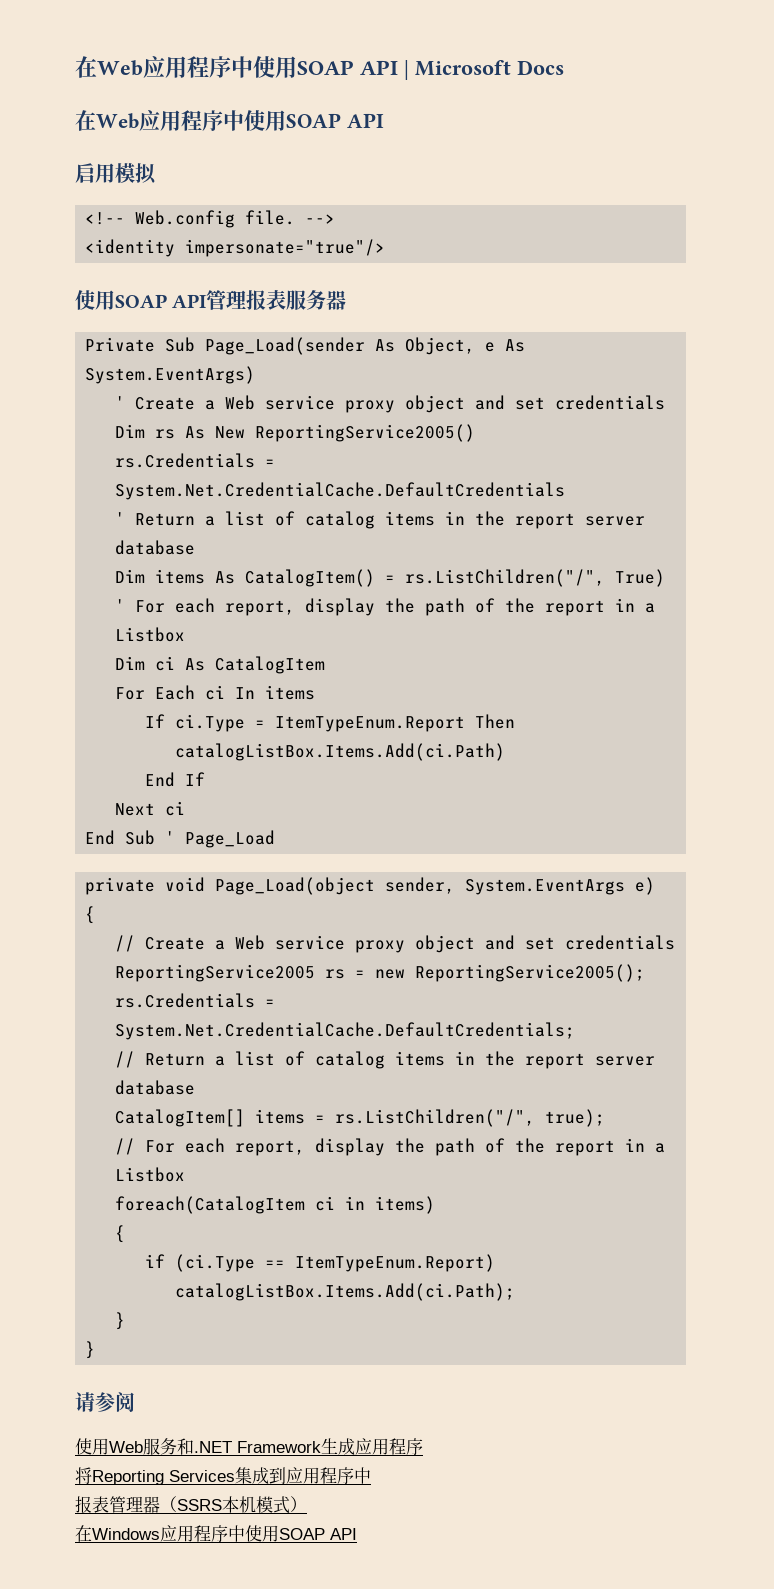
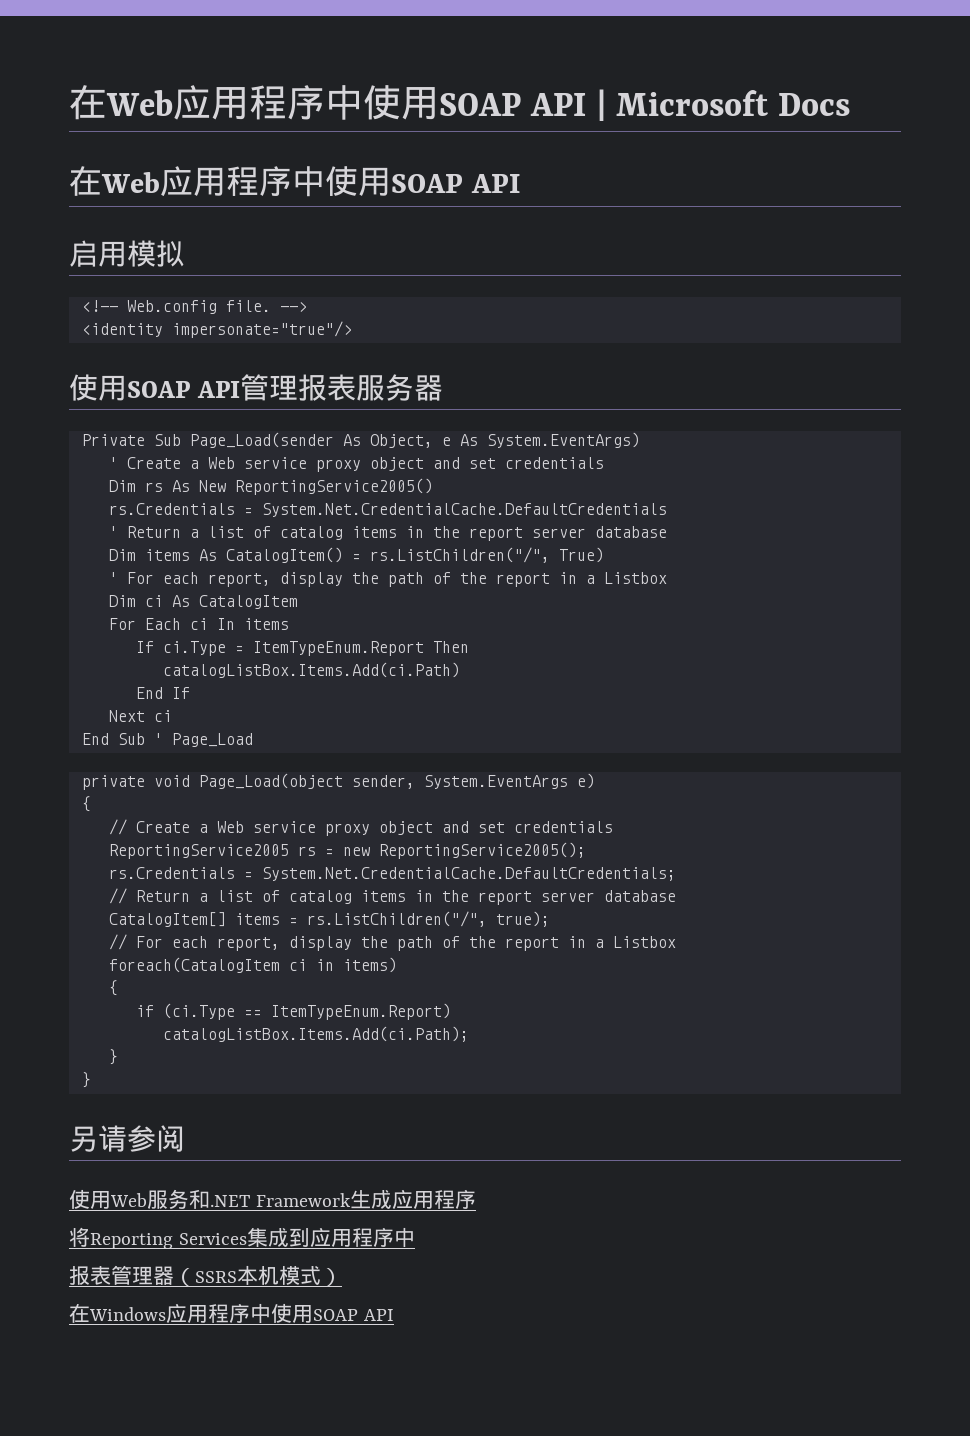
- 请参阅
+ 另请参阅

